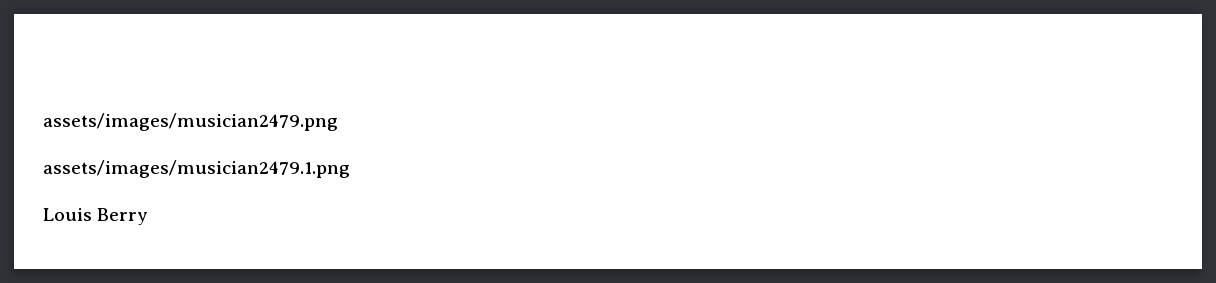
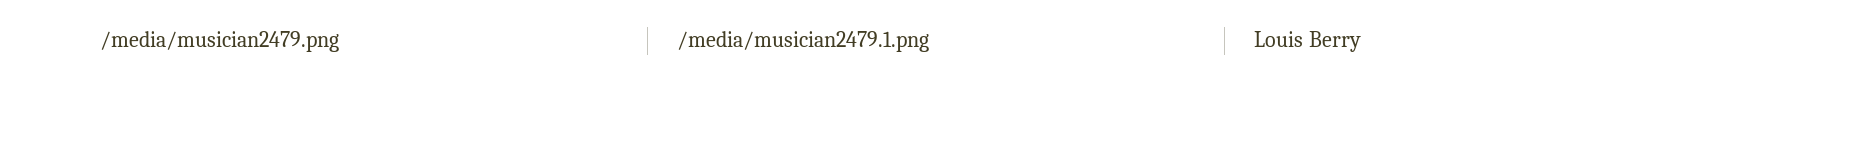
- assets/images/musician2479.png
- assets/images/musician2479.1.png
+ /media/musician2479.png
+ /media/musician2479.1.png

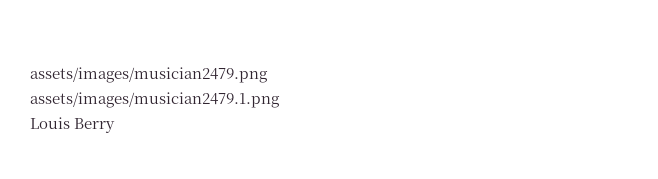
- /media/musician2479.png
- /media/musician2479.1.png
+ assets/images/musician2479.png
+ assets/images/musician2479.1.png

